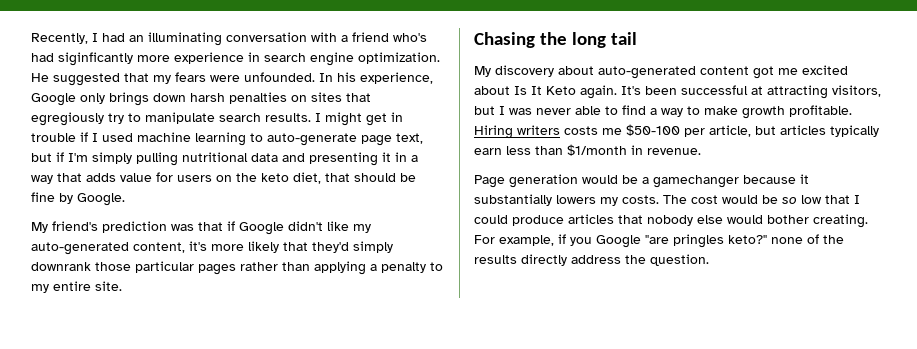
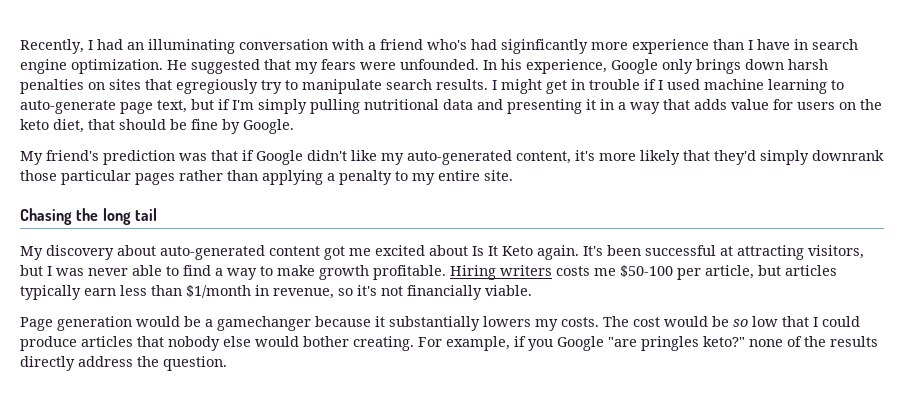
- Recently, I had an illuminating conversation with a friend who's had siginficantly more experience in search engine optimization.
+ Recently, I had an illuminating conversation with a friend who's had siginficantly more experience than I have in search engine optimization.
- Hiring writers costs me $50-100 per article, but articles typically earn less than $1/month in revenue.
+ Hiring writers costs me $50-100 per article, but articles typically earn less than $1/month in revenue, so it's not financially viable.

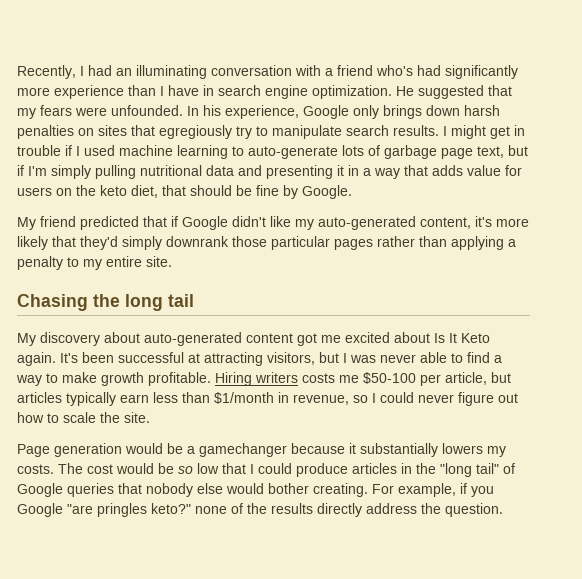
- Recently, I had an illuminating conversation with a friend who's had siginficantly more experience than I have in search engine optimization.
+ Recently, I had an illuminating conversation with a friend who's had significantly more experience than I have in search engine optimization.
- I might get in trouble if I used machine learning to auto-generate page text, but if I'm simply pulling nutritional data and presenting it in a way that adds value for users on the keto diet, that should be fine by Google.
+ I might get in trouble if I used machine learning to auto-generate lots of garbage page text, but if I'm simply pulling nutritional data and presenting it in a way that adds value for users on the keto diet, that should be fine by Google.
- My friend's prediction was that if Google didn't like my auto-generated content, it's more likely that they'd simply downrank those particular pages rather than applying a penalty to my entire site.
+ My friend predicted that if Google didn't like my auto-generated content, it's more likely that they'd simply downrank those particular pages rather than applying a penalty to my entire site.
- Hiring writers costs me $50-100 per article, but articles typically earn less than $1/month in revenue, so it's not financially viable.
+ Hiring writers costs me $50-100 per article, but articles typically earn less than $1/month in revenue, so I could never figure out how to scale the site.
- The cost would be so low that I could produce articles that nobody else would bother creating.
+ The cost would be so low that I could produce articles in the "long tail" of Google queries that nobody else would bother creating.

